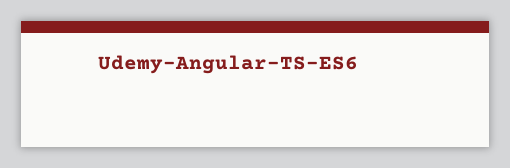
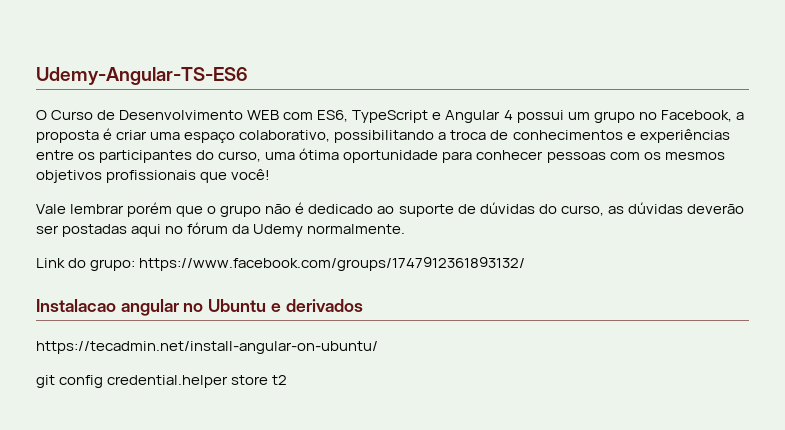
+ O Curso de Desenvolvimento WEB com ES6, TypeScript e Angular 4 possui um grupo no Facebook, a proposta é criar uma espaço colaborativo, possibilitando a troca de conhecimentos e experiências entre os participantes do curso, uma ótima oportunidade para conhecer pessoas com os mesmos objetivos profissionais que você!
+ Vale lembrar porém que o grupo não é dedicado ao suporte de dúvidas do curso, as dúvidas deverão ser postadas aqui no fórum da Udemy normalmente.
+ Link do grupo: https://www.facebook.com/groups/1747912361893132/
+ Instalacao angular no Ubuntu e derivados
+ https://tecadmin.net/install-angular-on-ubuntu/
+ git config credential.helper store t2

